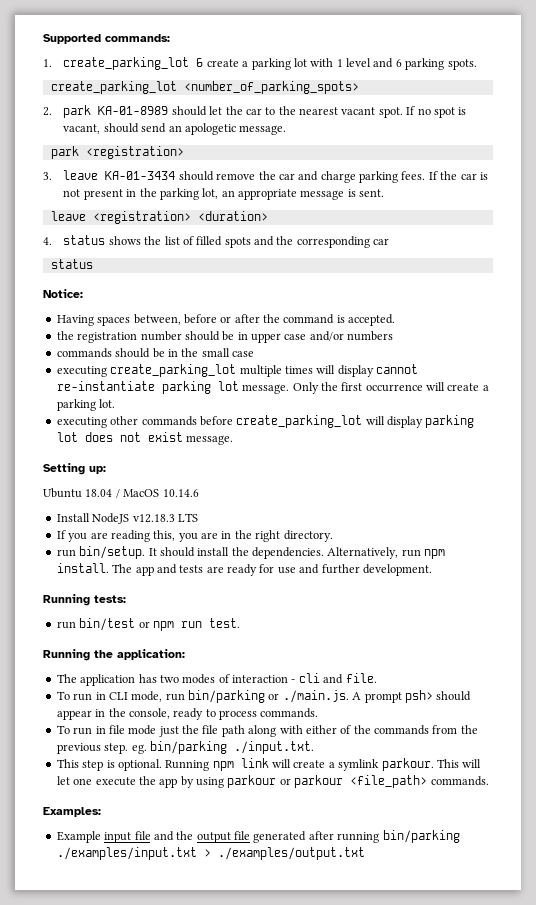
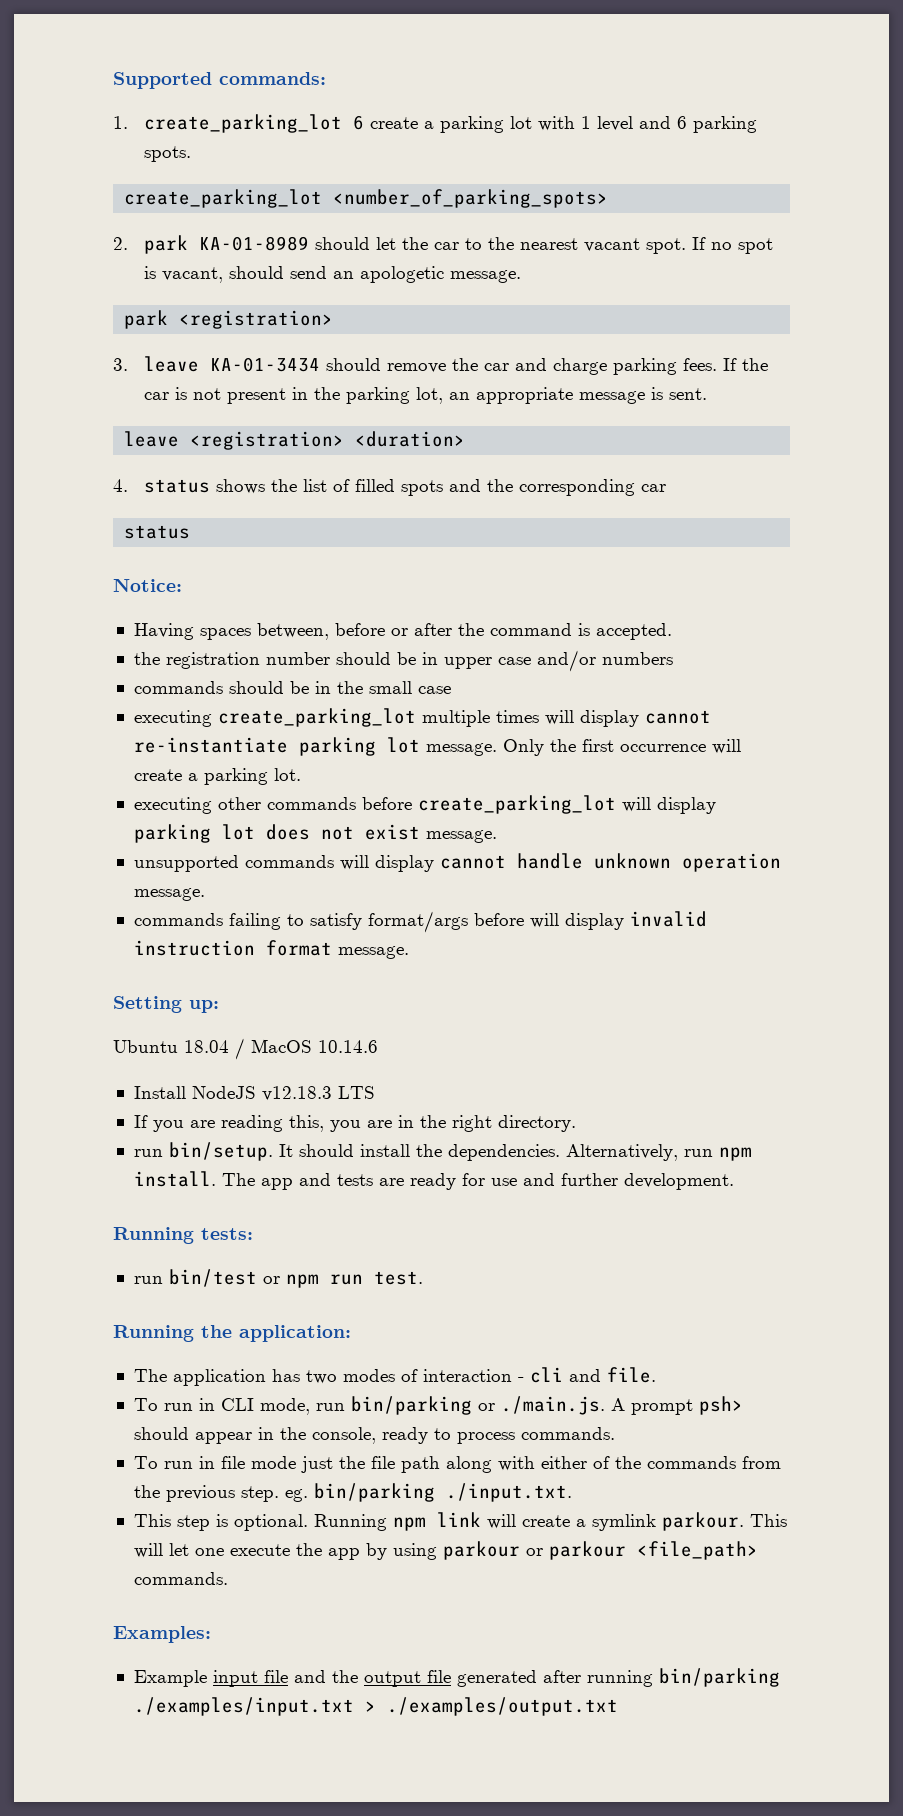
+ unsupported commands will display cannot handle unknown operation message.
+ commands failing to satisfy format/args before will display invalid instruction format message.

